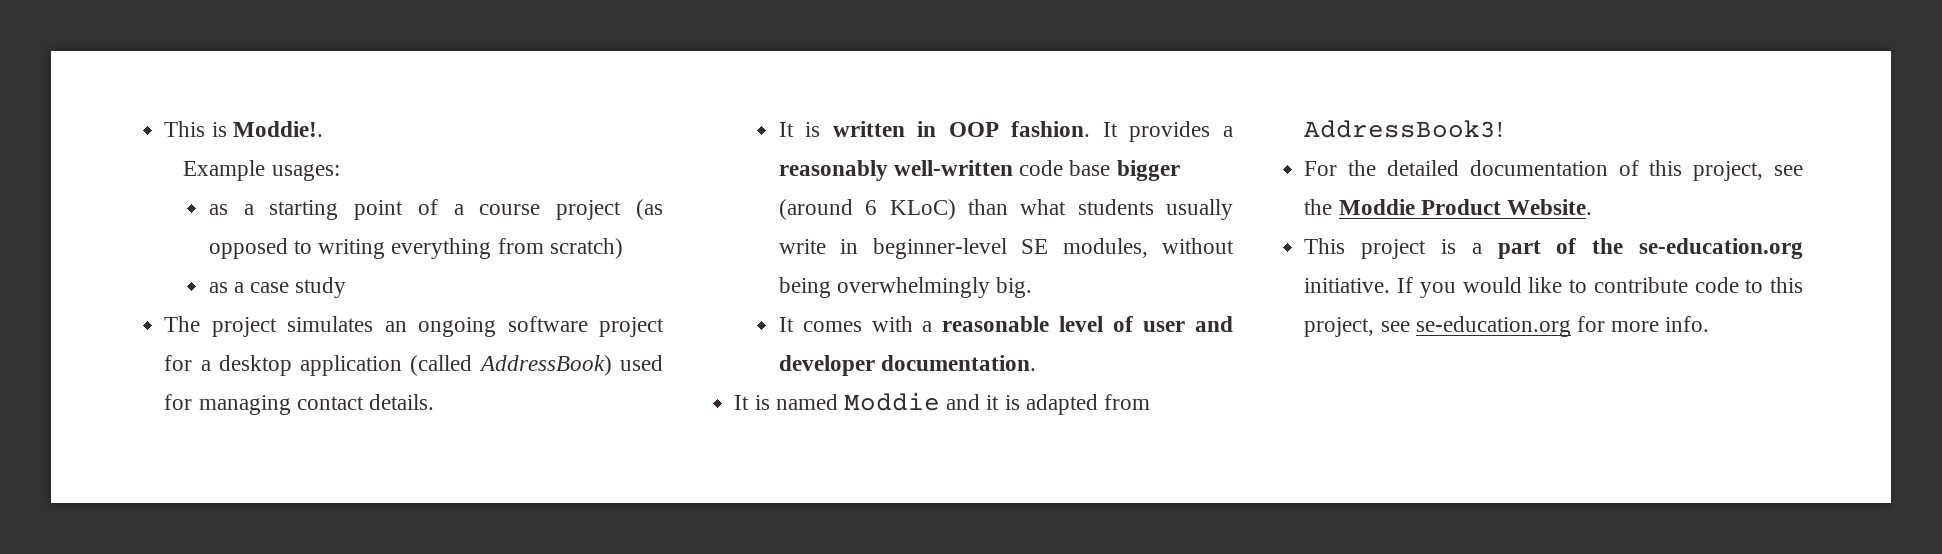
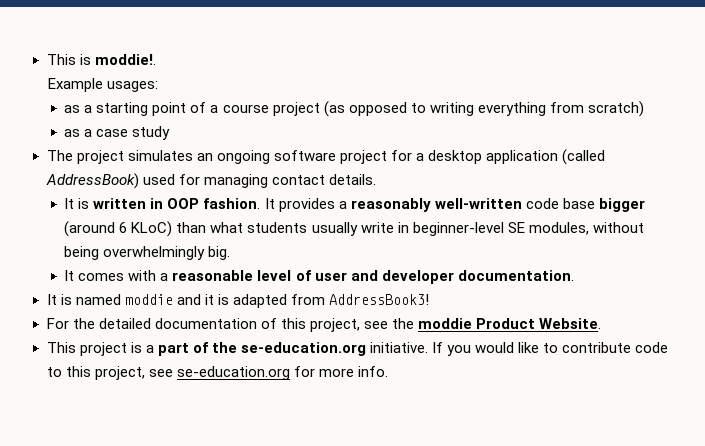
- This is Moddie!.
+ This is moddie!.
- It is named Moddie and it is adapted from AddressBook3!
+ It is named moddie and it is adapted from AddressBook3!
- For the detailed documentation of this project, see the Moddie Product Website.
+ For the detailed documentation of this project, see the moddie Product Website.

